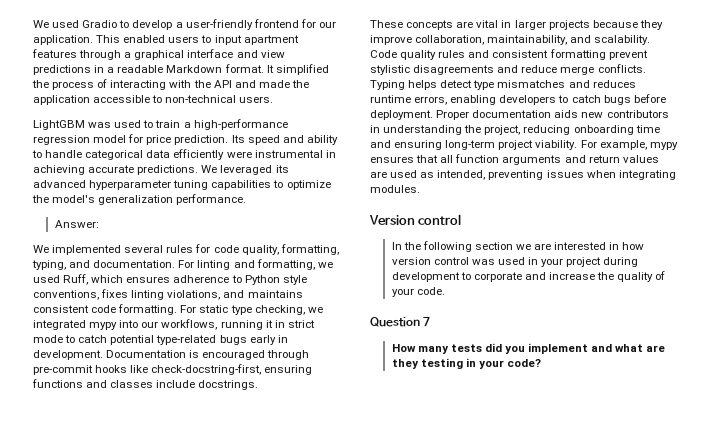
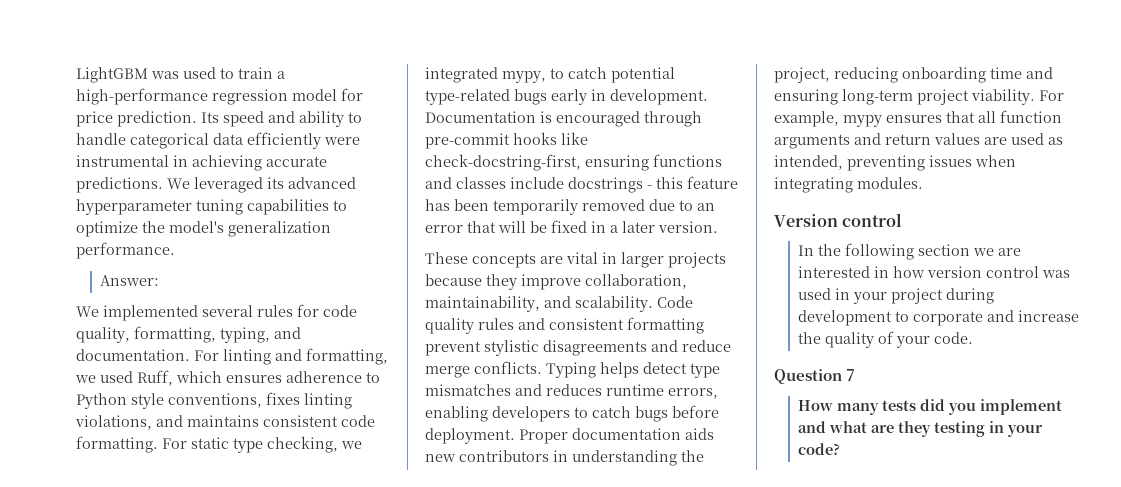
- We used Gradio to develop a user-friendly frontend for our application. This enabled users to input apartment features through a graphical interface and view predictions in a readable Markdown format. It simplified the process of interacting with the API and made the application accessible to non-technical users.
- For static type checking, we integrated mypy into our workflows, running it in strict mode to catch potential type-related bugs early in development.
+ For static type checking, we integrated mypy, to catch potential type-related bugs early in development.
- Documentation is encouraged through pre-commit hooks like check-docstring-first, ensuring functions and classes include docstrings.
+ Documentation is encouraged through pre-commit hooks like check-docstring-first, ensuring functions and classes include docstrings - this feature has been temporarily removed due to an error that will be fixed in a later version.

